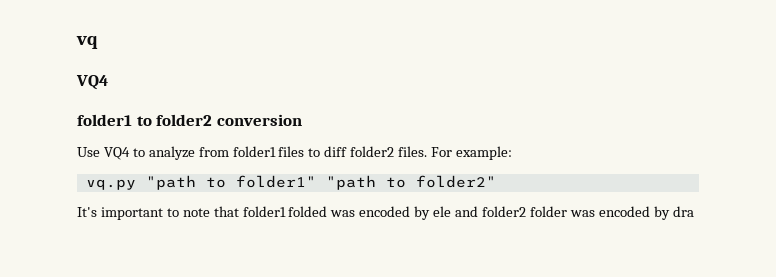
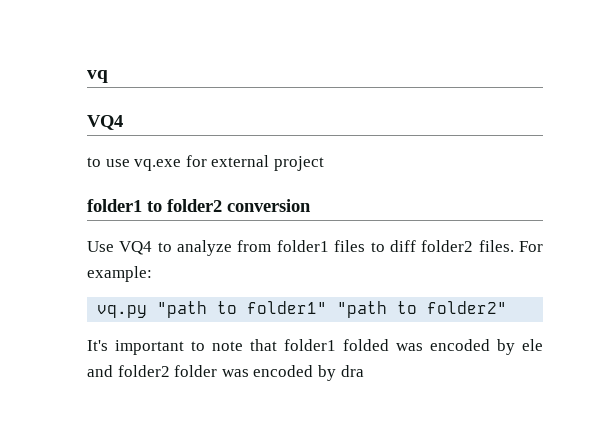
+ to use vq.exe for external project

